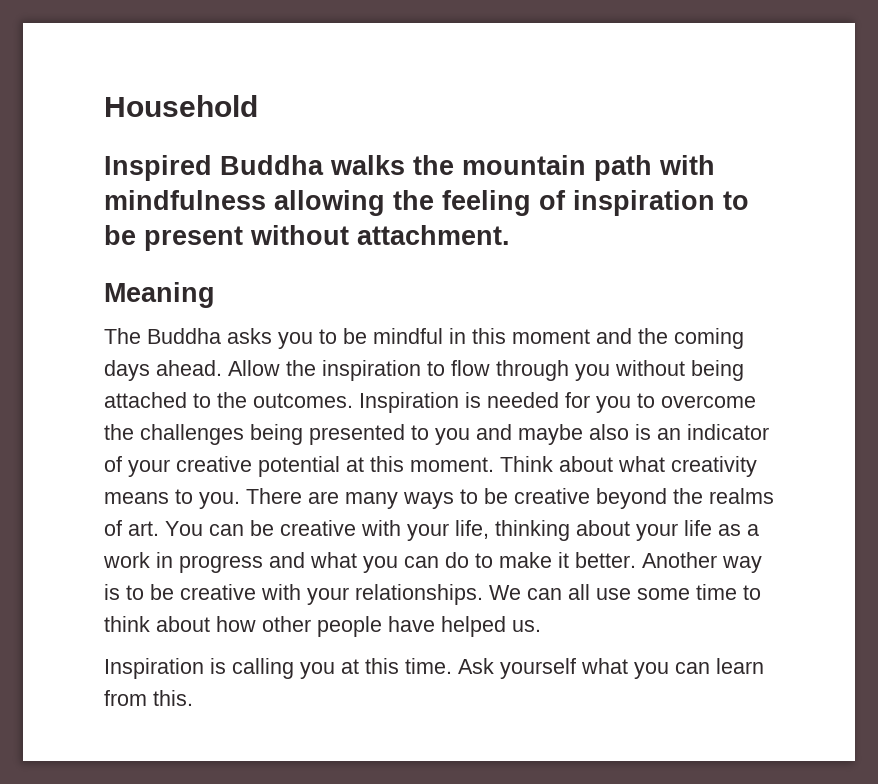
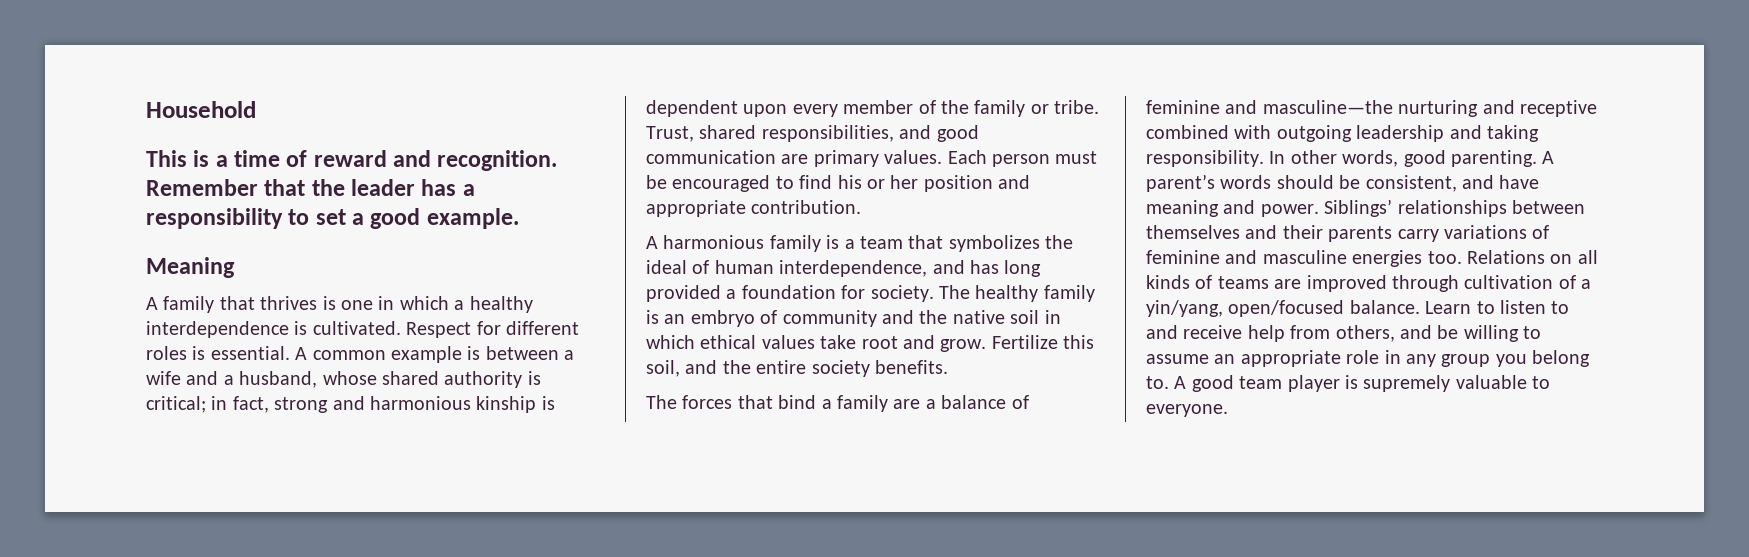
- Inspired Buddha walks the mountain path with mindfulness allowing the feeling of inspiration to be present without attachment.
+ This is a time of reward and recognition. Remember that the leader has a responsibility to set a good example.
  Meaning
- The Buddha asks you to be mindful in this moment and the coming days ahead. Allow the inspiration to flow through you without being attached to the outcomes. Inspiration is needed for you to overcome the challenges being presented to you and maybe also is an indicator of your creative potential at this moment. Think about what creativity means to you. There are many ways to be creative beyond the realms of art. You can be creative with your life, thinking about your life as a work in progress and what you can do to make it better. Another way is to be creative with your relationships. We can all use some time to think about how other people have helped us.
- Inspiration is calling you at this time. Ask yourself what you can learn from this.
+ A family that thrives is one in which a healthy interdependence is cultivated. Respect for different roles is essential. A common example is between a wife and a husband, whose shared authority is critical; in fact, strong and harmonious kinship is dependent upon every member of the family or tribe. Trust, shared responsibilities, and good communication are primary values. Each person must be encouraged to find his or her position and appropriate contribution.
+ A harmonious family is a team that symbolizes the ideal of human interdependence, and has long provided a foundation for society. The healthy family is an embryo of community and the native soil in which ethical values take root and grow. Fertilize this soil, and the entire society benefits.
+ The forces that bind a family are a balance of feminine and masculine—the nurturing and receptive combined with outgoing leadership and taking responsibility. In other words, good parenting. A parent’s words should be consistent, and have meaning and power. Siblings’ relationships between themselves and their parents carry variations of feminine and masculine energies too. Relations on all kinds of teams are improved through cultivation of a yin/yang, open/focused balance. Learn to listen to and receive help from others, and be willing to assume an appropriate role in any group you belong to. A good team player is supremely valuable to everyone.

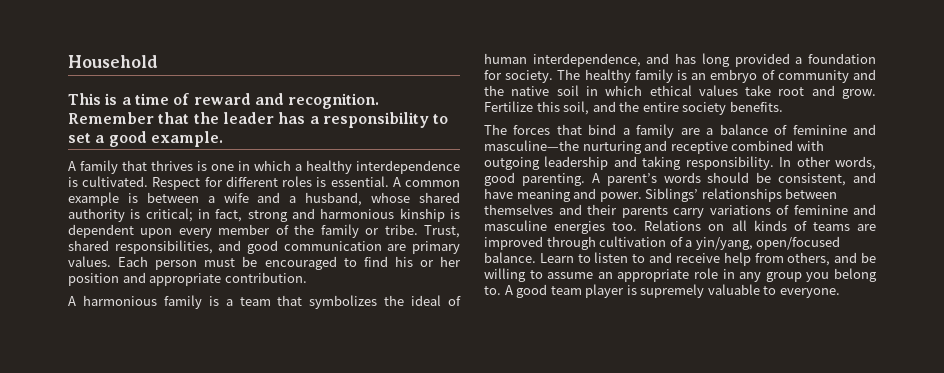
- Meaning

